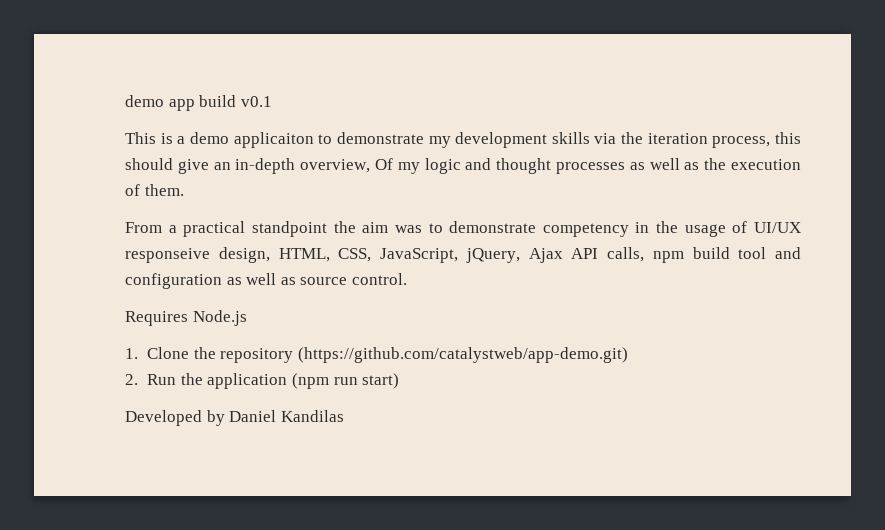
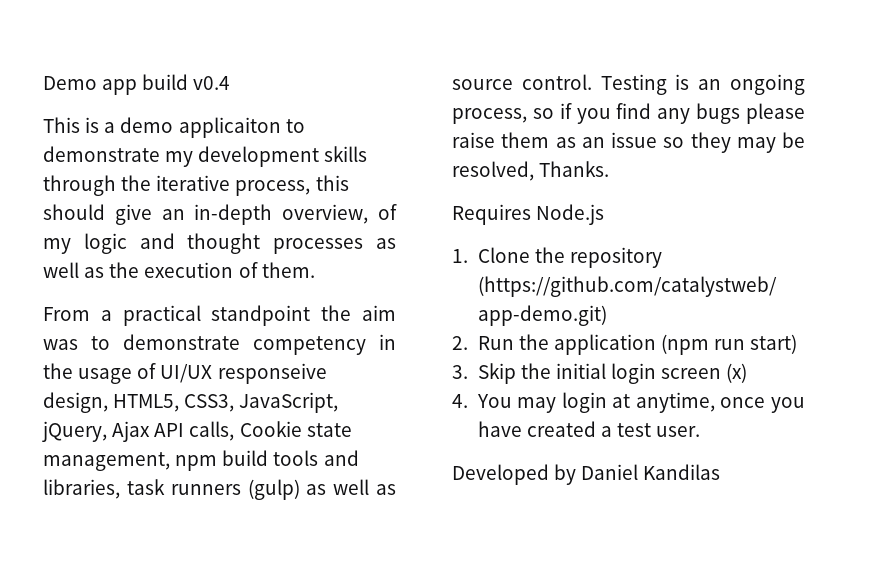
- demo app build v0.1
+ Demo app build v0.4
- This is a demo applicaiton to demonstrate my development skills via the iteration process, this should give an in-depth overview, Of my logic and thought processes as well as the execution of them.
+ This is a demo applicaiton to demonstrate my development skills through the iterative process, this should give an in-depth overview, of my logic and thought processes as well as the execution of them.
- From a practical standpoint the aim was to demonstrate competency in the usage of UI/UX responseive design, HTML, CSS, JavaScript, jQuery, Ajax API calls, npm build tool and configuration as well as source control.
+ From a practical standpoint the aim was to demonstrate competency in the usage of UI/UX responseive design, HTML5, CSS3, JavaScript, jQuery, Ajax API calls, Cookie state management, npm build tools and libraries, task runners (gulp) as well as source control. Testing is an ongoing process, so if you find any bugs please raise them as an issue so they may be resolved, Thanks.
+ 3. Skip the initial login screen (x)
+ 4. You may login at anytime, once you have created a test user.

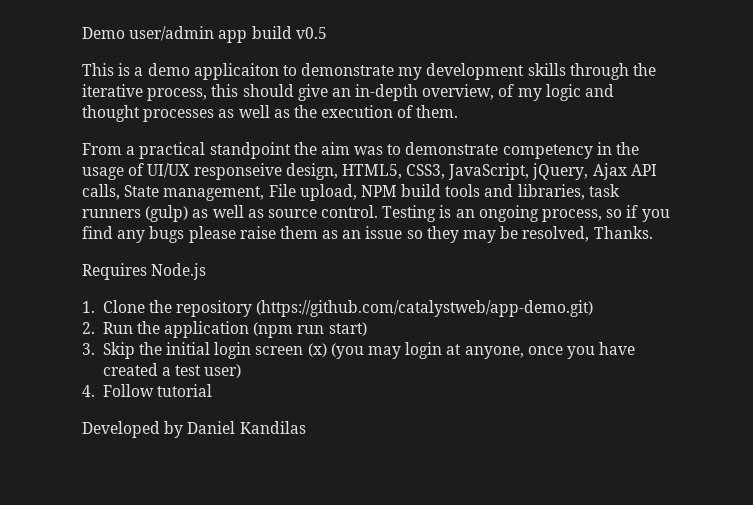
- Demo app build v0.4
+ Demo user/admin app build v0.5
- From a practical standpoint the aim was to demonstrate competency in the usage of UI/UX responseive design, HTML5, CSS3, JavaScript, jQuery, Ajax API calls, Cookie state management, npm build tools and libraries, task runners (gulp) as well as source control.
+ From a practical standpoint the aim was to demonstrate competency in the usage of UI/UX responseive design, HTML5, CSS3, JavaScript, jQuery, Ajax API calls, State management, File upload, NPM build tools and libraries, task runners (gulp) as well as source control.
- 3. Skip the initial login screen (x)
- 4. You may login at anytime, once you have created a test user.
+ 3. Skip the initial login screen (x) (you may login at anyone, once you have created a test user)
+ 4. Follow tutorial

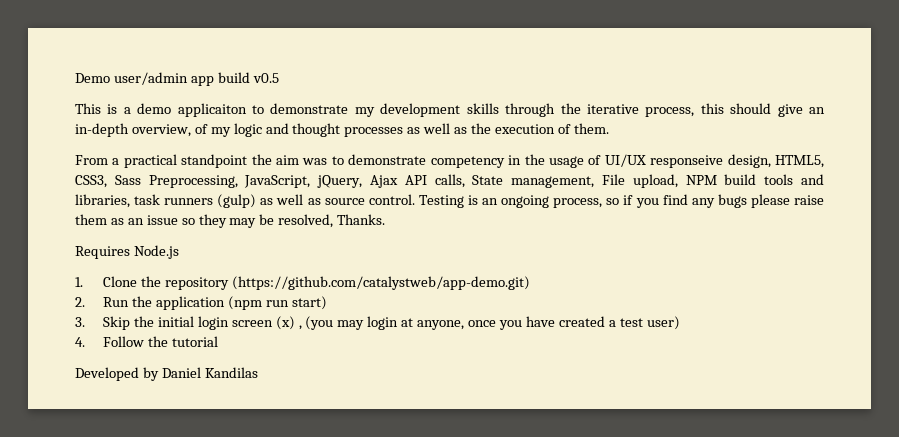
- From a practical standpoint the aim was to demonstrate competency in the usage of UI/UX responseive design, HTML5, CSS3, JavaScript, jQuery, Ajax API calls, State management, File upload, NPM build tools and libraries, task runners (gulp) as well as source control.
+ From a practical standpoint the aim was to demonstrate competency in the usage of UI/UX responseive design, HTML5, CSS3, Sass Preprocessing, JavaScript, jQuery, Ajax API calls, State management, File upload, NPM build tools and libraries, task runners (gulp) as well as source control.
- 3. Skip the initial login screen (x) (you may login at anyone, once you have created a test user)
+ 3. Skip the initial login screen (x) , (you may login at anyone, once you have created a test user)
- 4. Follow tutorial
+ 4. Follow the tutorial

